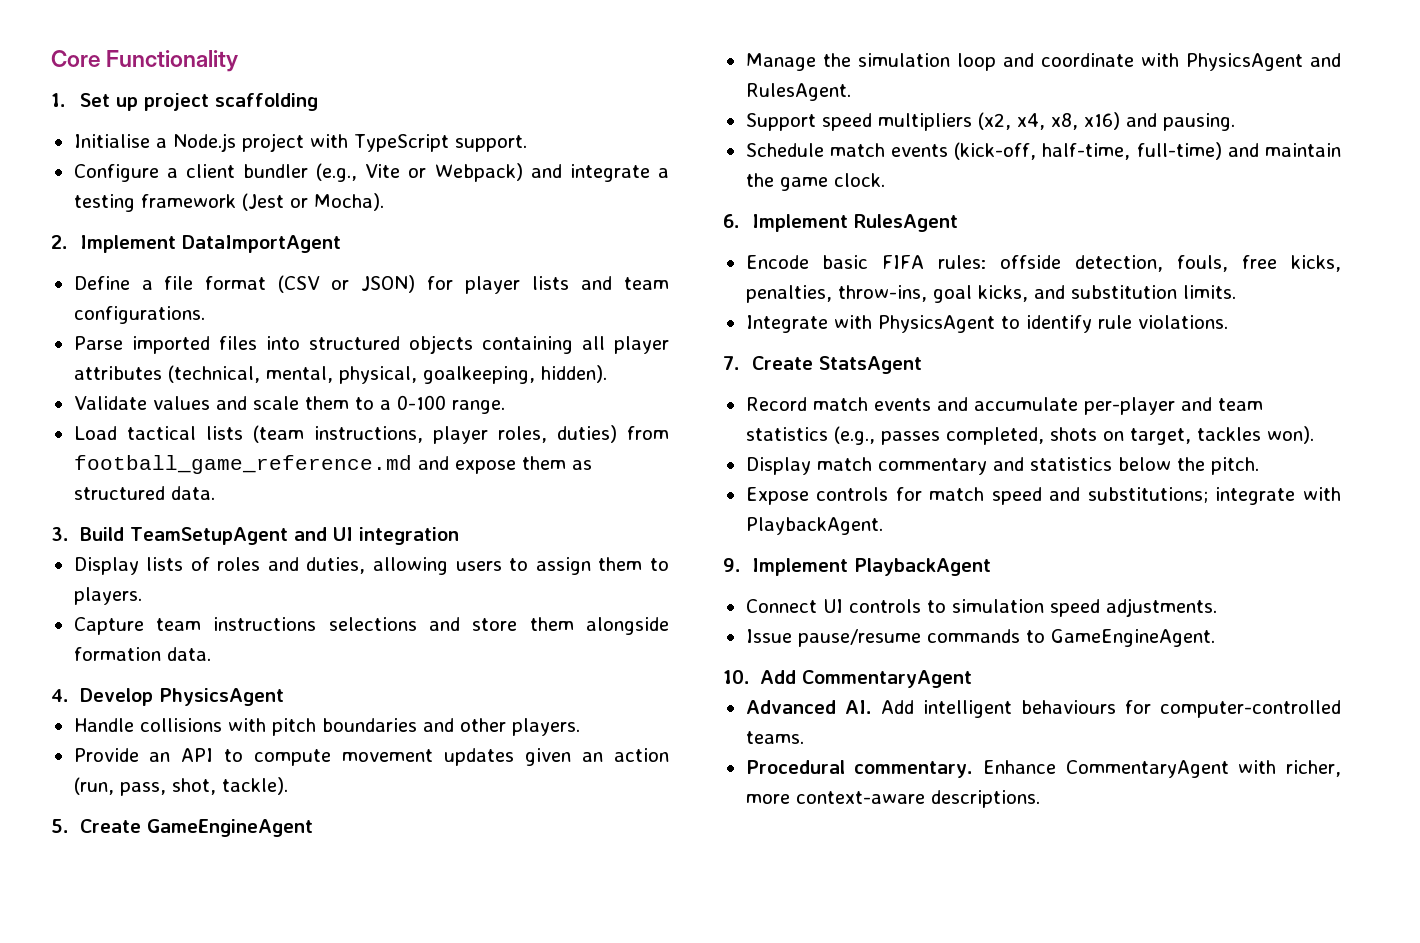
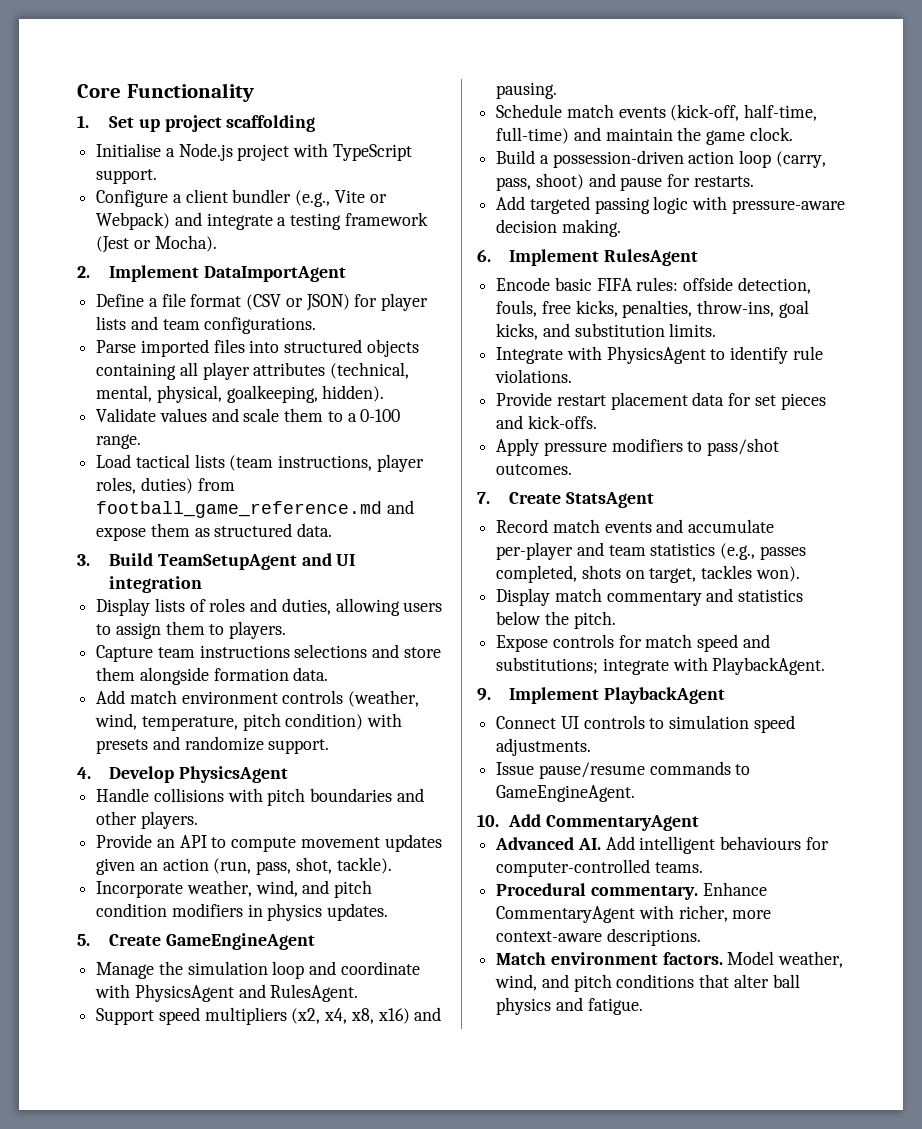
+ Add match environment controls (weather, wind, temperature, pitch condition) with presets and randomize support.
+ Incorporate weather, wind, and pitch condition modifiers in physics updates.
+ Build a possession-driven action loop (carry, pass, shoot) and pause for restarts.
+ Add targeted passing logic with pressure-aware decision making.
+ Provide restart placement data for set pieces and kick-offs.
+ Apply pressure modifiers to pass/shot outcomes.
+ Match environment factors. Model weather, wind, and pitch conditions that alter ball physics and fatigue.

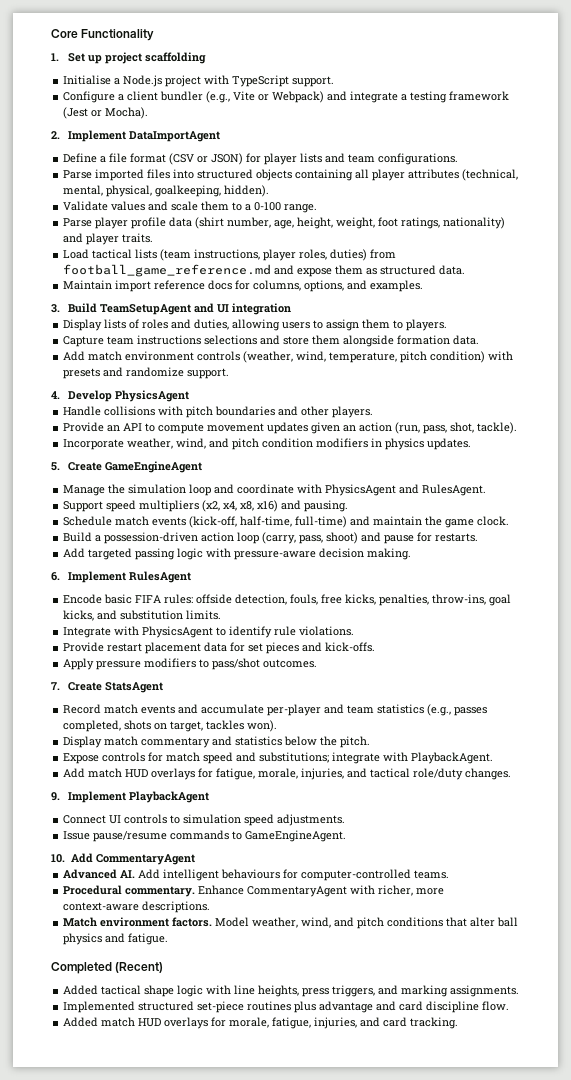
+ Parse player profile data (shirt number, age, height, weight, foot ratings, nationality) and player traits.
+ Maintain import reference docs for columns, options, and examples.
+ Add match HUD overlays for fatigue, morale, injuries, and tactical role/duty changes.
+ Completed (Recent)
+ Added tactical shape logic with line heights, press triggers, and marking assignments.
+ Implemented structured set-piece routines plus advantage and card discipline flow.
+ Added match HUD overlays for morale, fatigue, injuries, and card tracking.

